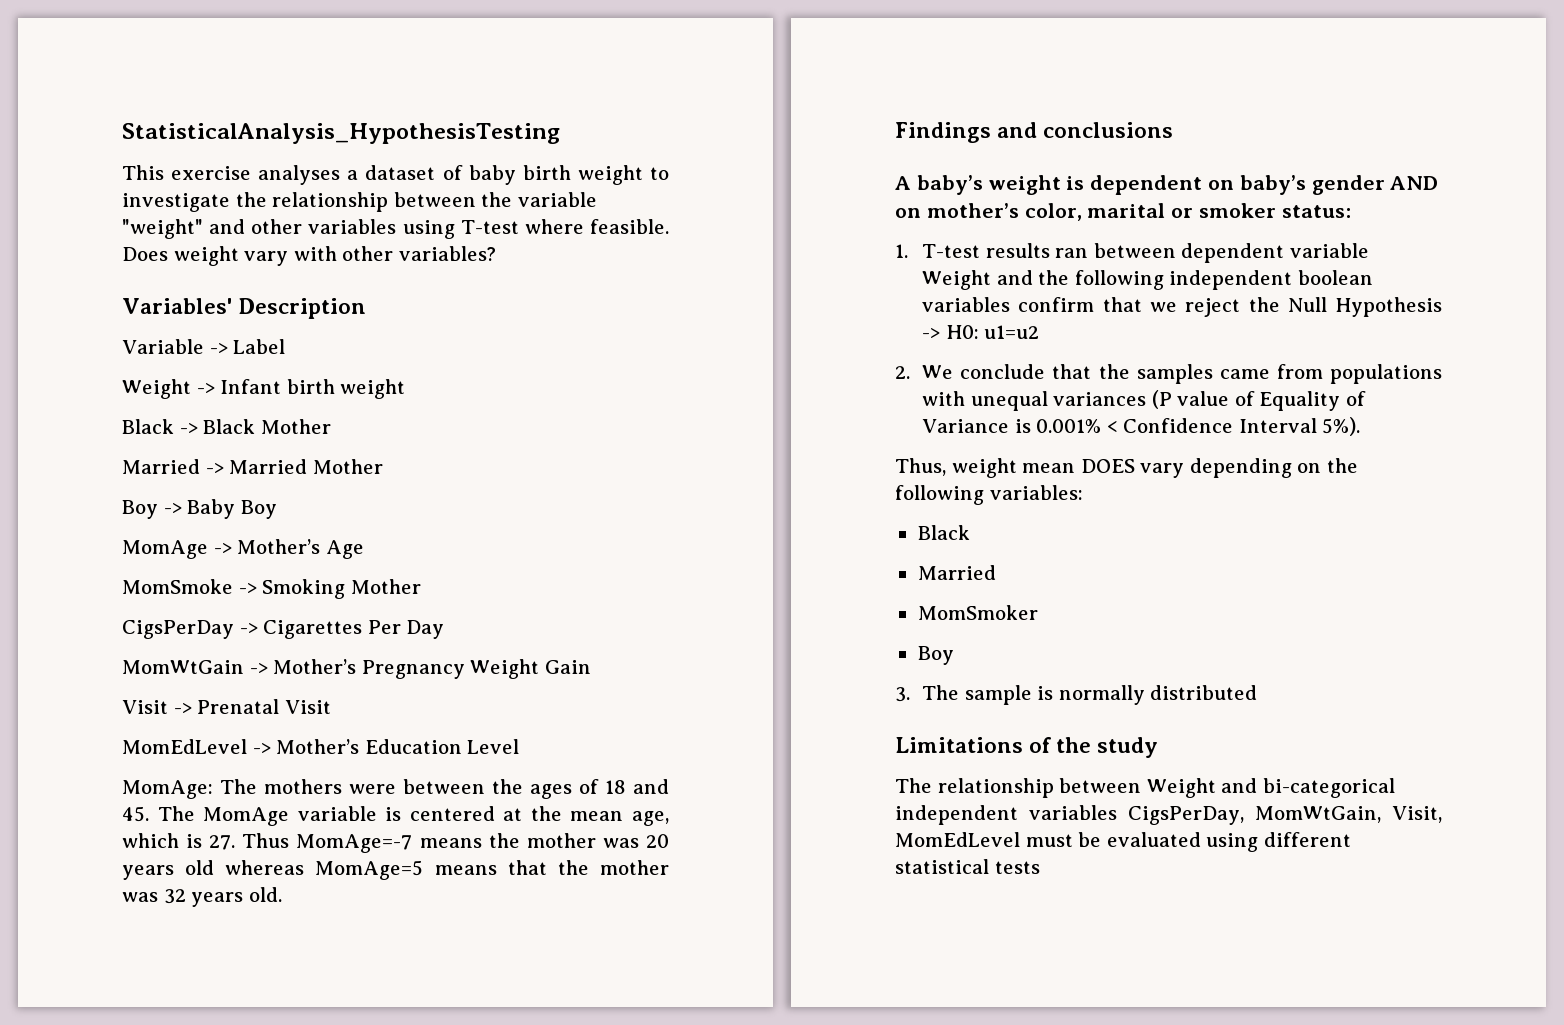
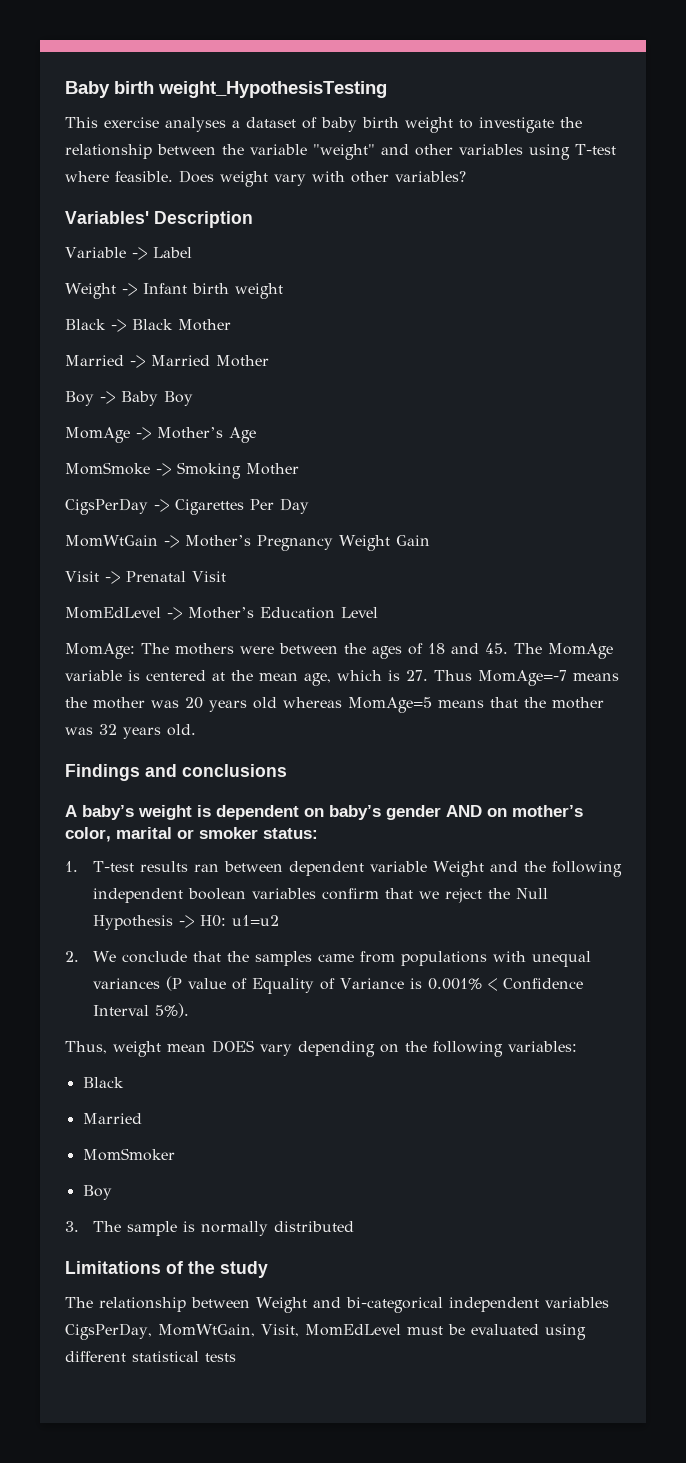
- StatisticalAnalysis_HypothesisTesting
+ Baby birth weight_HypothesisTesting

